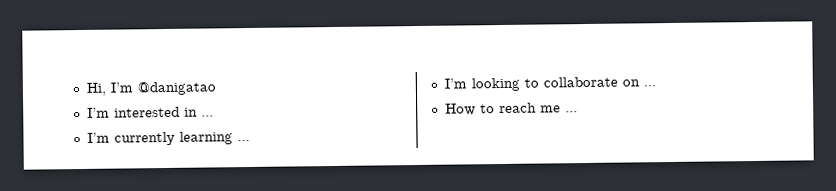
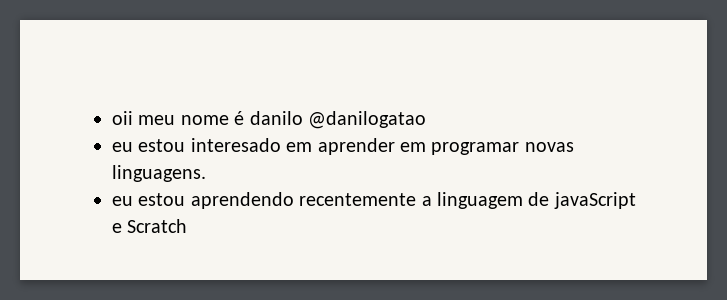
- Hi, I’m @danigatao
- I’m interested in ...
- I’m currently learning ...
- I’m looking to collaborate on ...
- How to reach me ...
+ oii meu nome é danilo @danilogatao
+ eu estou interesado em aprender em programar novas linguagens.
+ eu estou aprendendo recentemente a linguagem de javaScript e Scratch

